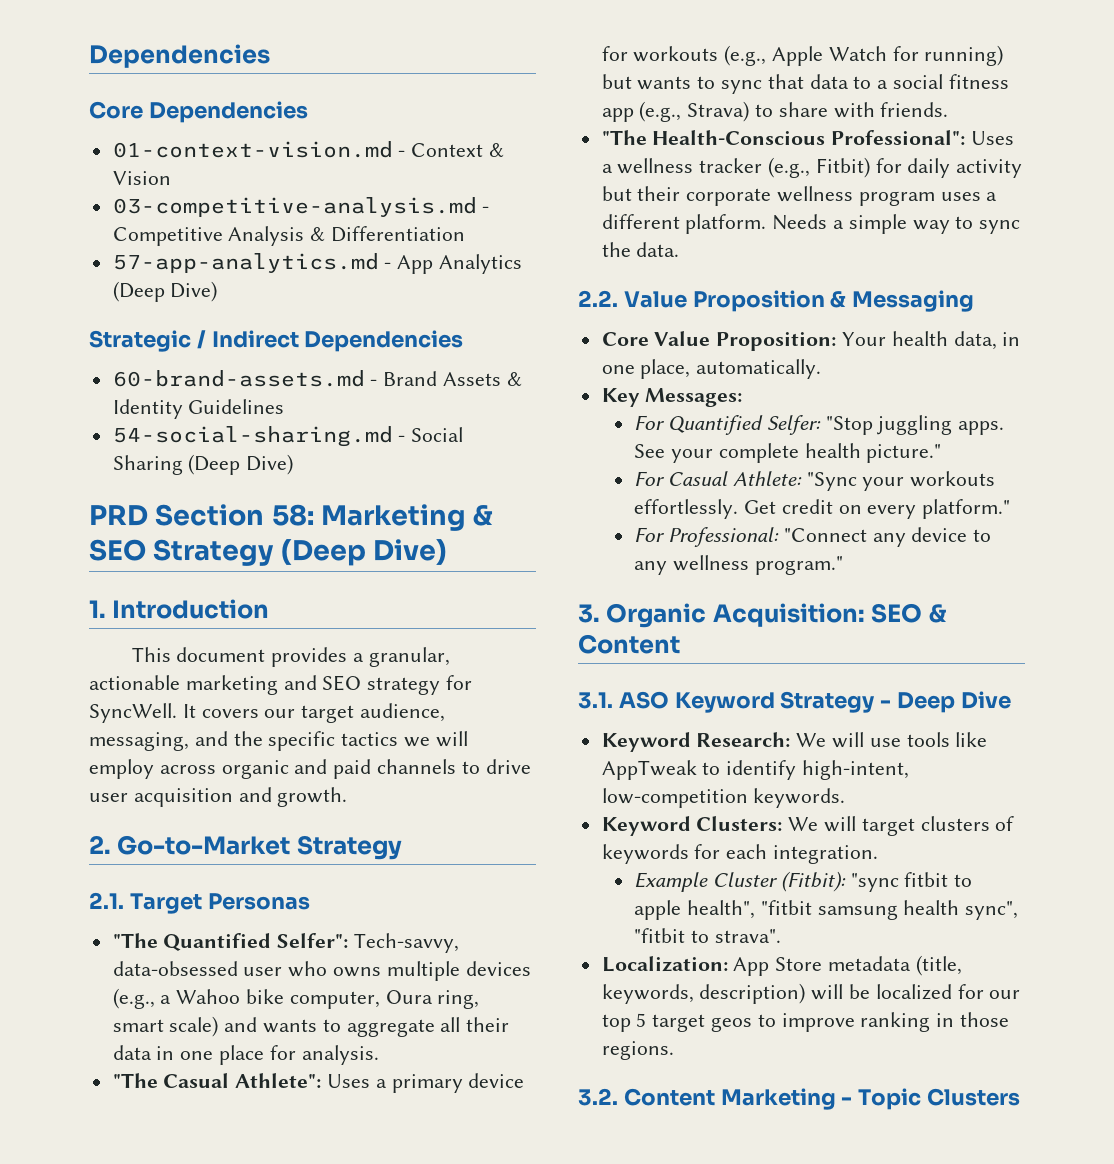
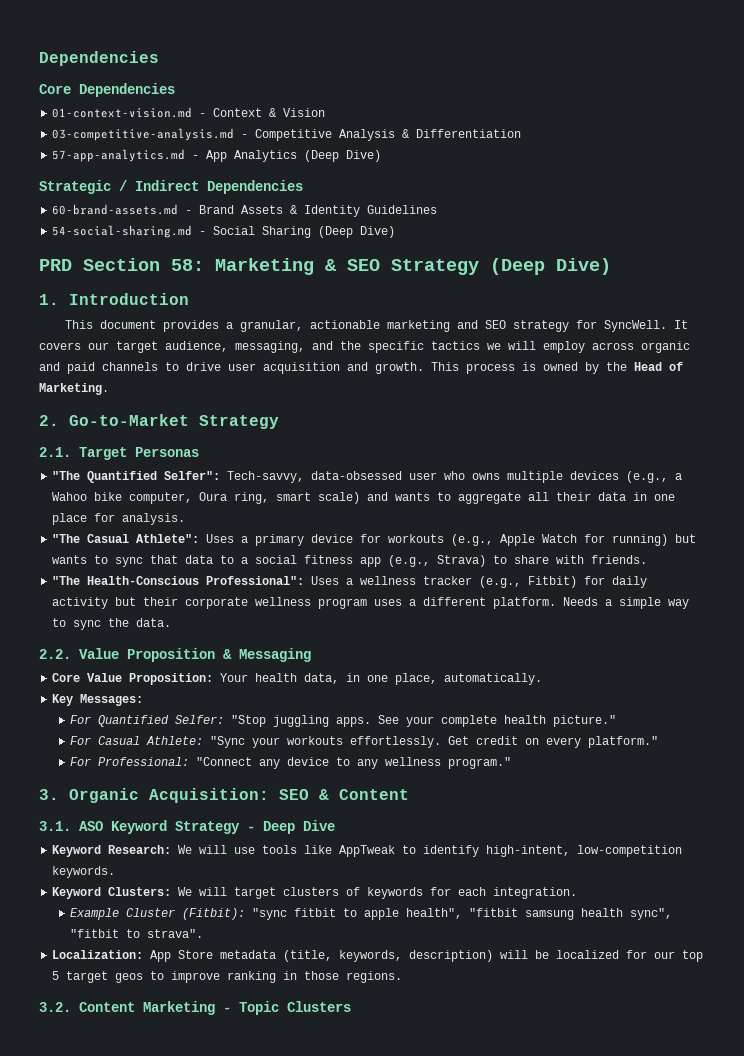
+ This process is owned by the Head of Marketing.

